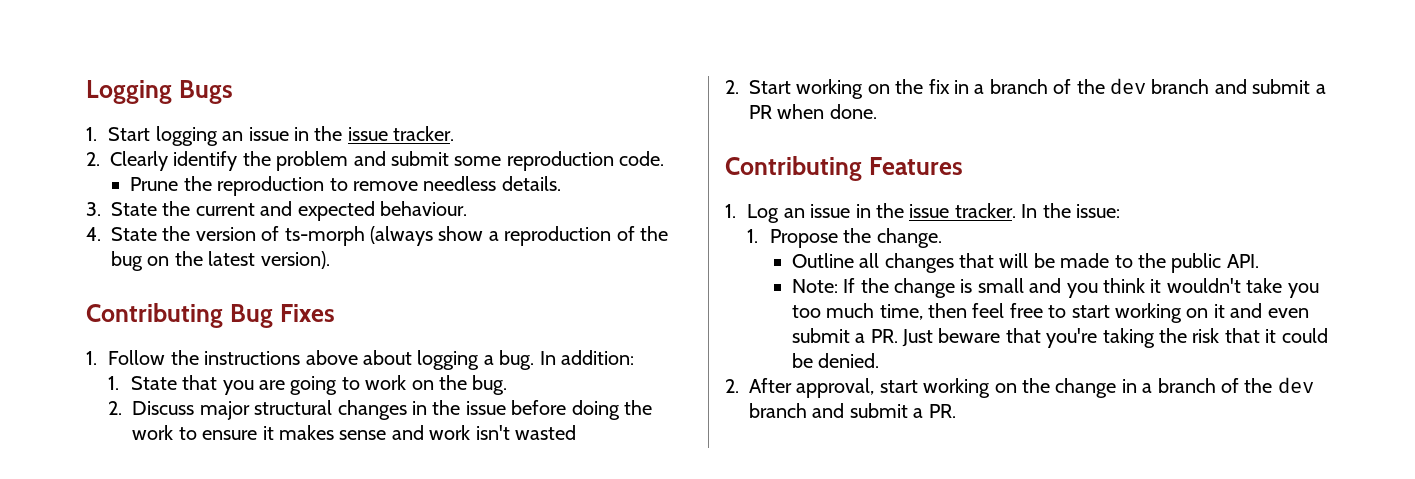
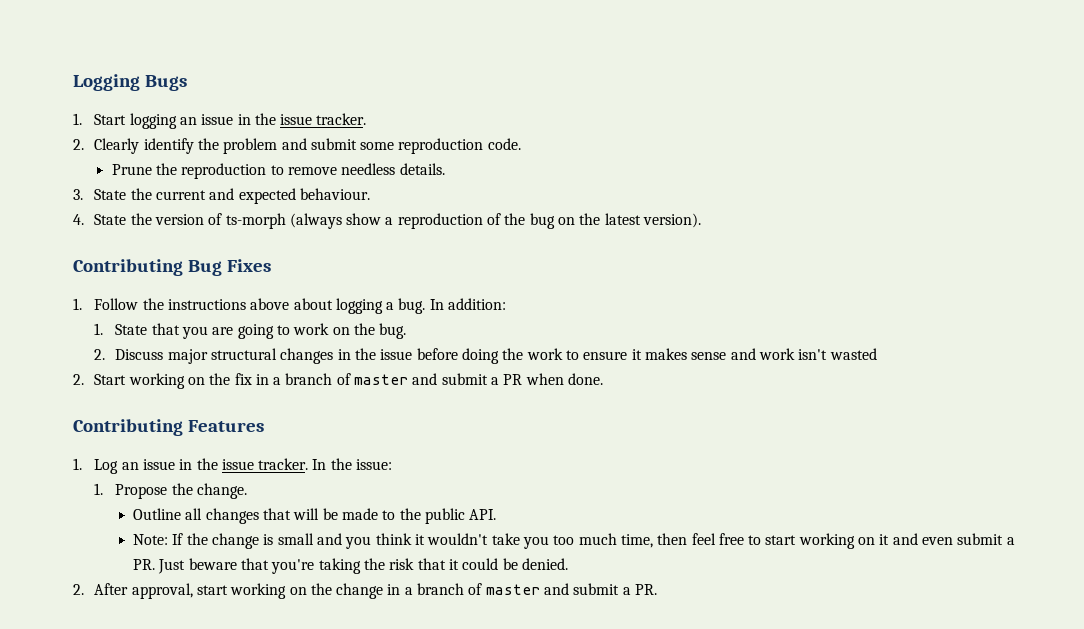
- 2. Start working on the fix in a branch of the dev branch and submit a PR when done.
+ 2. Start working on the fix in a branch of master and submit a PR when done.
- 2. After approval, start working on the change in a branch of the dev branch and submit a PR.
+ 2. After approval, start working on the change in a branch of master and submit a PR.

